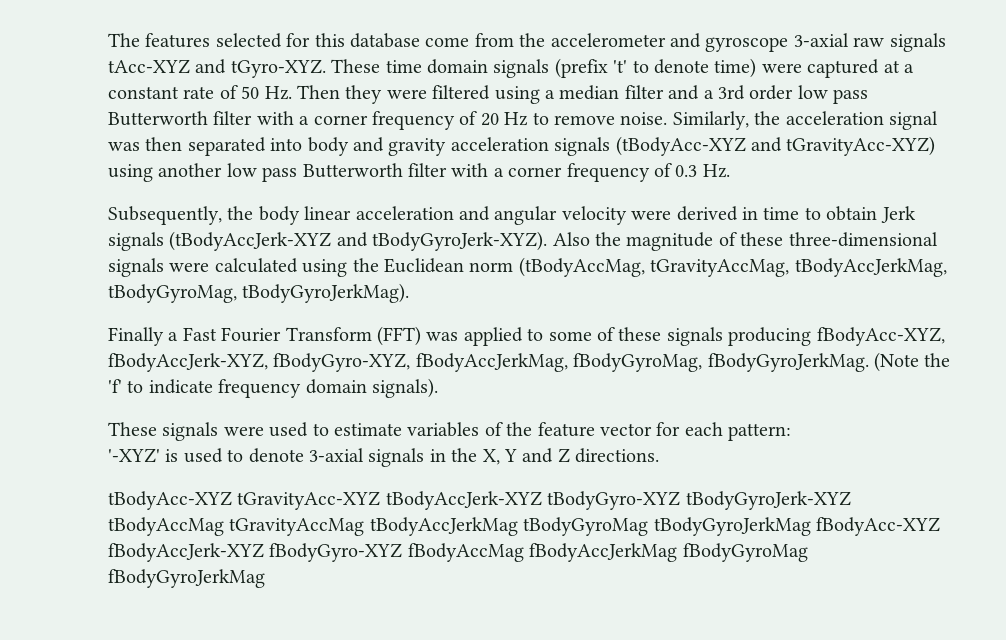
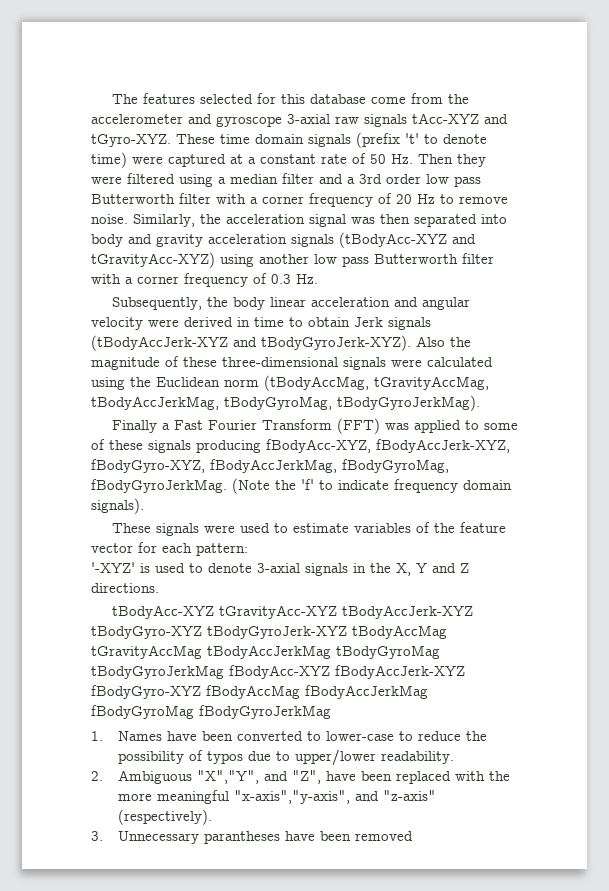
+ 1. Names have been converted to lower-case to reduce the possibility of typos due to upper/lower readability.
+ 2. Ambiguous "X","Y", and "Z", have been replaced with the more meaningful "x-axis","y-axis", and "z-axis" (respectively).
+ 3. Unnecessary parantheses have been removed

